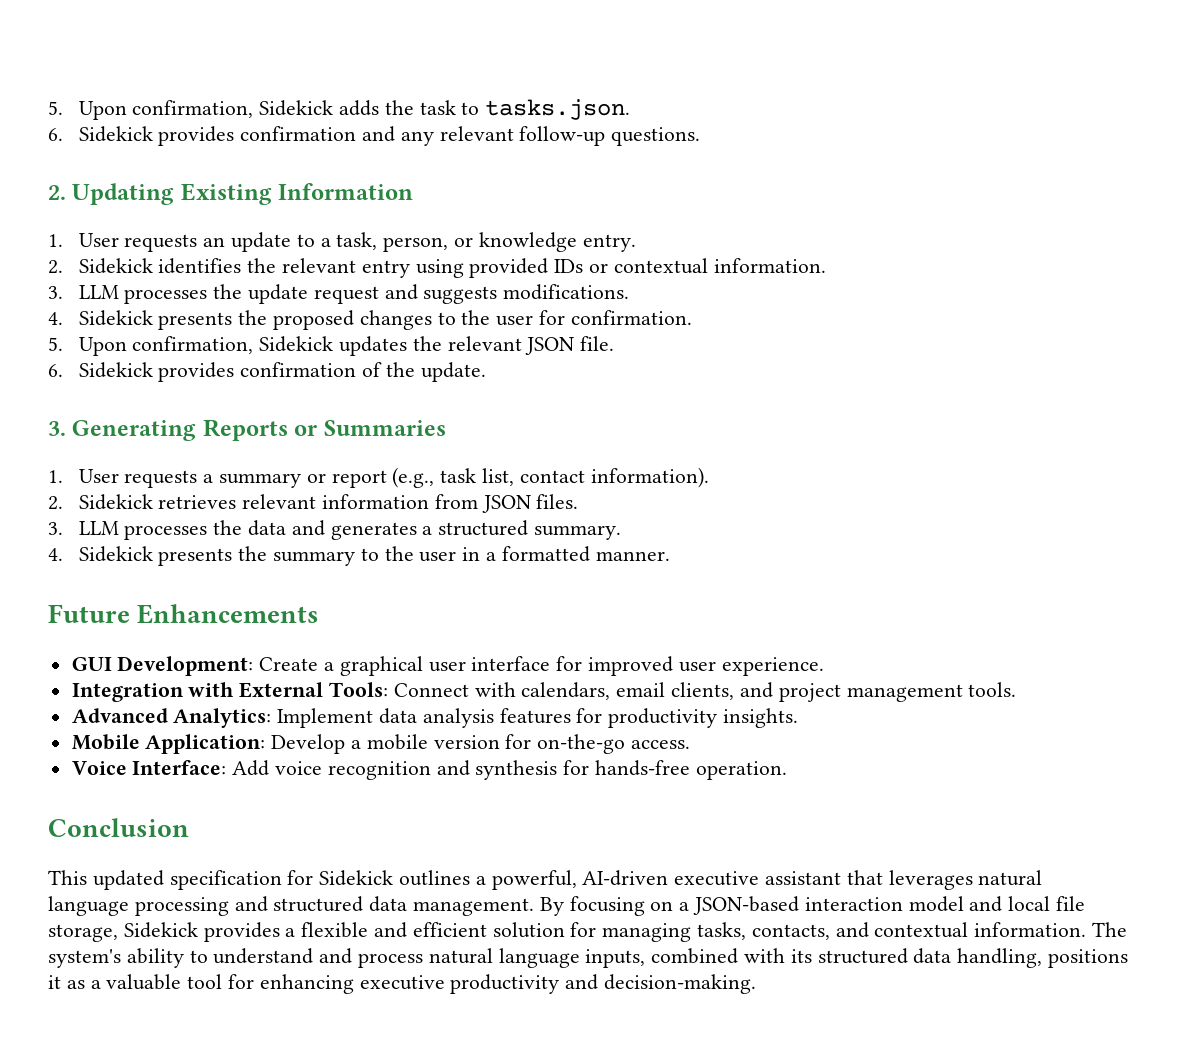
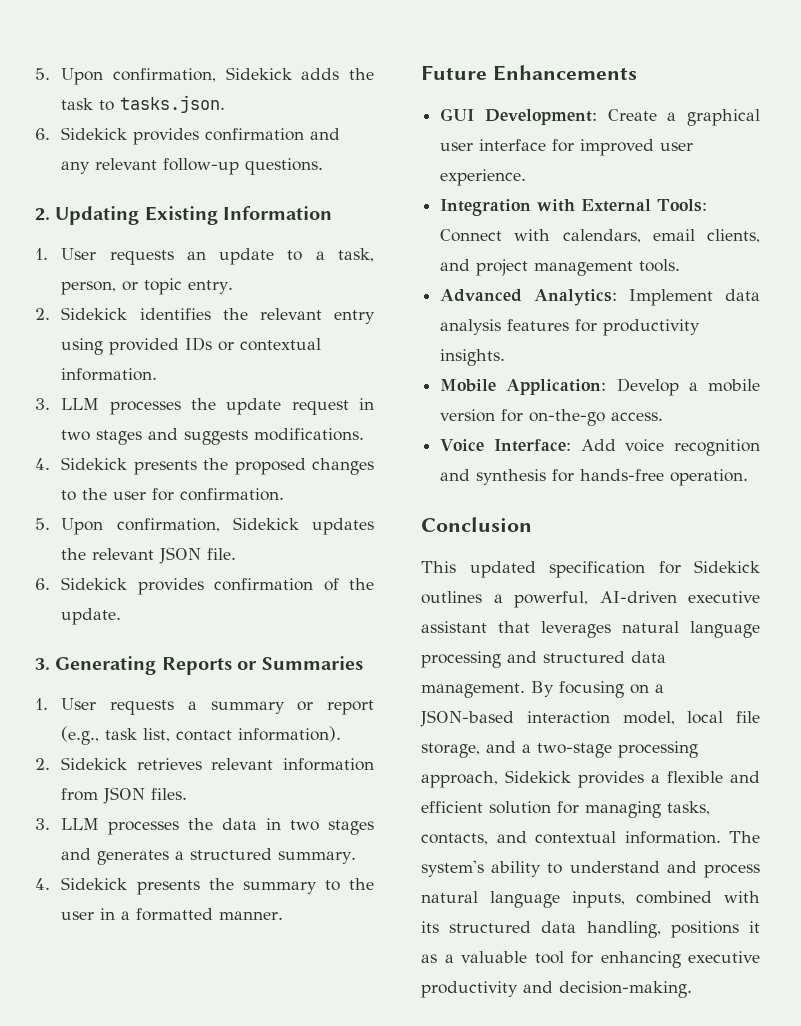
- 1. User requests an update to a task, person, or knowledge entry.
+ 1. User requests an update to a task, person, or topic entry.
- 3. LLM processes the update request and suggests modifications.
+ 3. LLM processes the update request in two stages and suggests modifications.
- 3. LLM processes the data and generates a structured summary.
+ 3. LLM processes the data in two stages and generates a structured summary.
- By focusing on a JSON-based interaction model and local file storage, Sidekick provides a flexible and efficient solution for managing tasks, contacts, and contextual information.
+ By focusing on a JSON-based interaction model, local file storage, and a two-stage processing approach, Sidekick provides a flexible and efficient solution for managing tasks, contacts, and contextual information.

